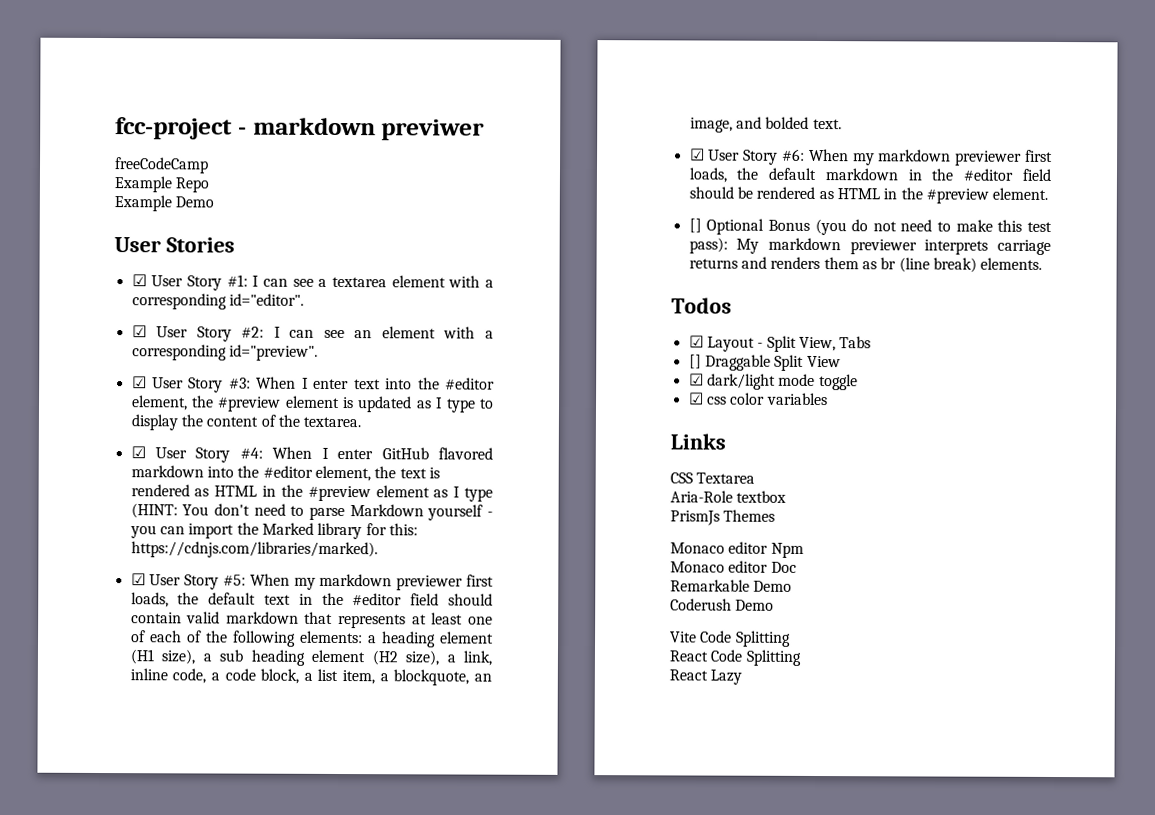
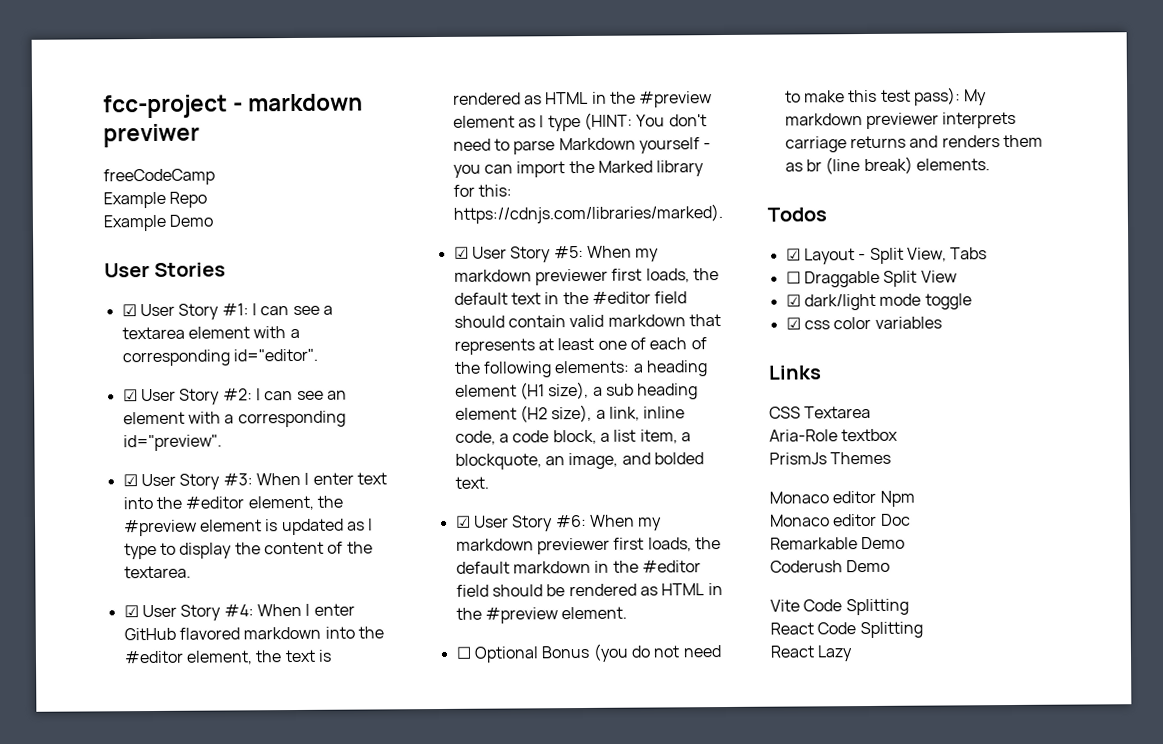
- [] Optional Bonus (you do not need to make this test pass): My markdown previewer interprets carriage returns and renders them as br (line break) elements.
+ ☐ Optional Bonus (you do not need to make this test pass): My markdown previewer interprets carriage returns and renders them as br (line break) elements.
- [] Draggable Split View
+ ☐ Draggable Split View

